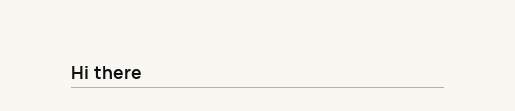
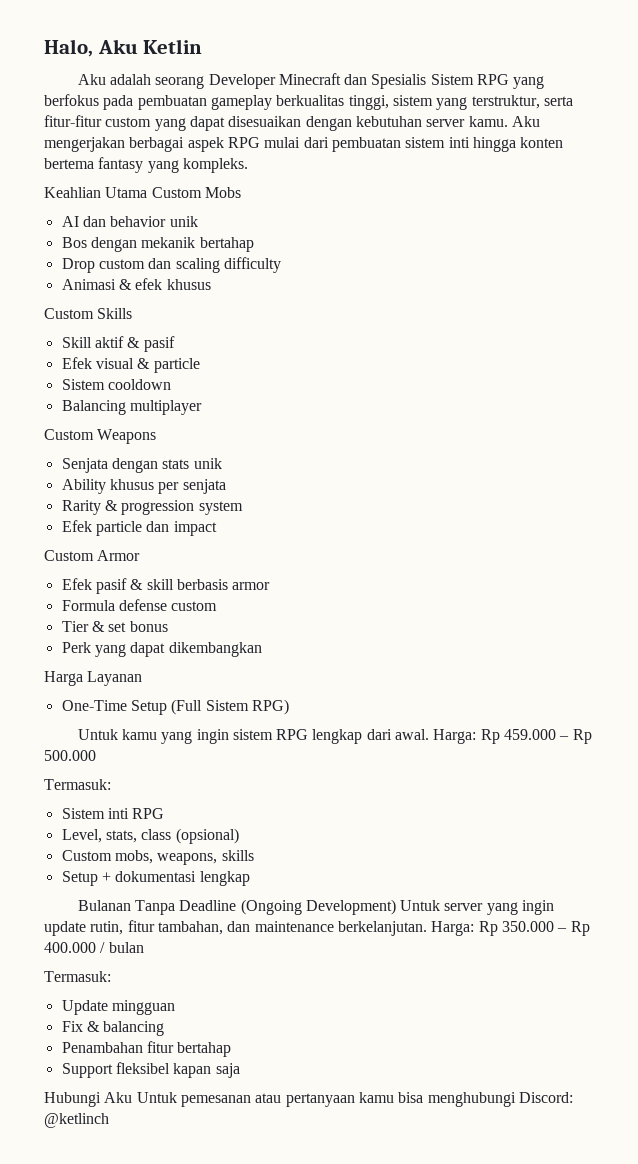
- Hi there
+ Halo, Aku Ketlin
+ Aku adalah seorang Developer Minecraft dan Spesialis Sistem RPG yang berfokus pada pembuatan gameplay berkualitas tinggi, sistem yang terstruktur, serta fitur-fitur custom yang dapat disesuaikan dengan kebutuhan server kamu. Aku mengerjakan berbagai aspek RPG mulai dari pembuatan sistem inti hingga konten bertema fantasy yang kompleks.
+ Keahlian Utama Custom Mobs
+ AI dan behavior unik
+ Bos dengan mekanik bertahap
+ Drop custom dan scaling difficulty
+ Animasi & efek khusus
+ Custom Skills
+ Skill aktif & pasif
+ Efek visual & particle
+ Sistem cooldown
+ Balancing multiplayer
+ Custom Weapons
+ Senjata dengan stats unik
+ Ability khusus per senjata
+ Rarity & progression system
+ Efek particle dan impact
+ Custom Armor
+ Efek pasif & skill berbasis armor
+ Formula defense custom
+ Tier & set bonus
+ Perk yang dapat dikembangkan
+ Harga Layanan
+ One-Time Setup (Full Sistem RPG)
+ Untuk kamu yang ingin sistem RPG lengkap dari awal. Harga: Rp 459.000 – Rp 500.000
+ Termasuk:
+ Sistem inti RPG
+ Level, stats, class (opsional)
+ Custom mobs, weapons, skills
+ Setup + dokumentasi lengkap
+ Bulanan Tanpa Deadline (Ongoing Development) Untuk server yang ingin update rutin, fitur tambahan, dan maintenance berkelanjutan. Harga: Rp 350.000 – Rp 400.000 / bulan
+ Termasuk:
+ Update mingguan
+ Fix & balancing
+ Penambahan fitur bertahap
+ Support fleksibel kapan saja
+ Hubungi Aku Untuk pemesanan atau pertanyaan kamu bisa menghubungi Discord: @ketlinch

